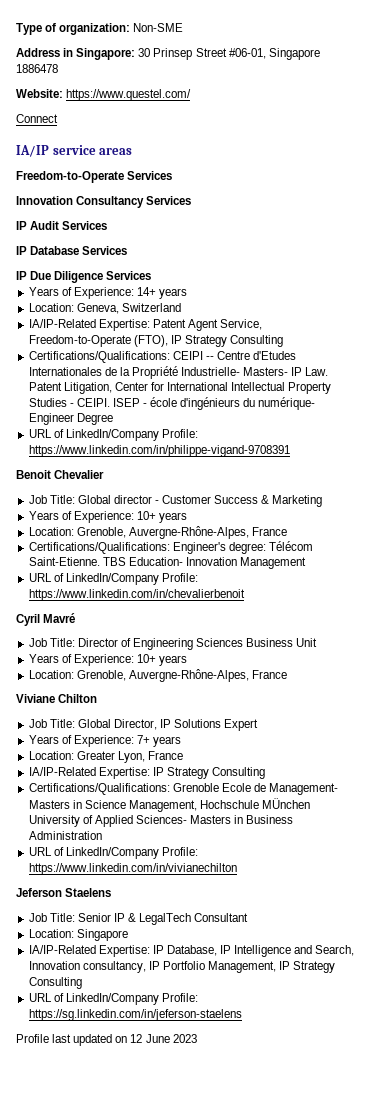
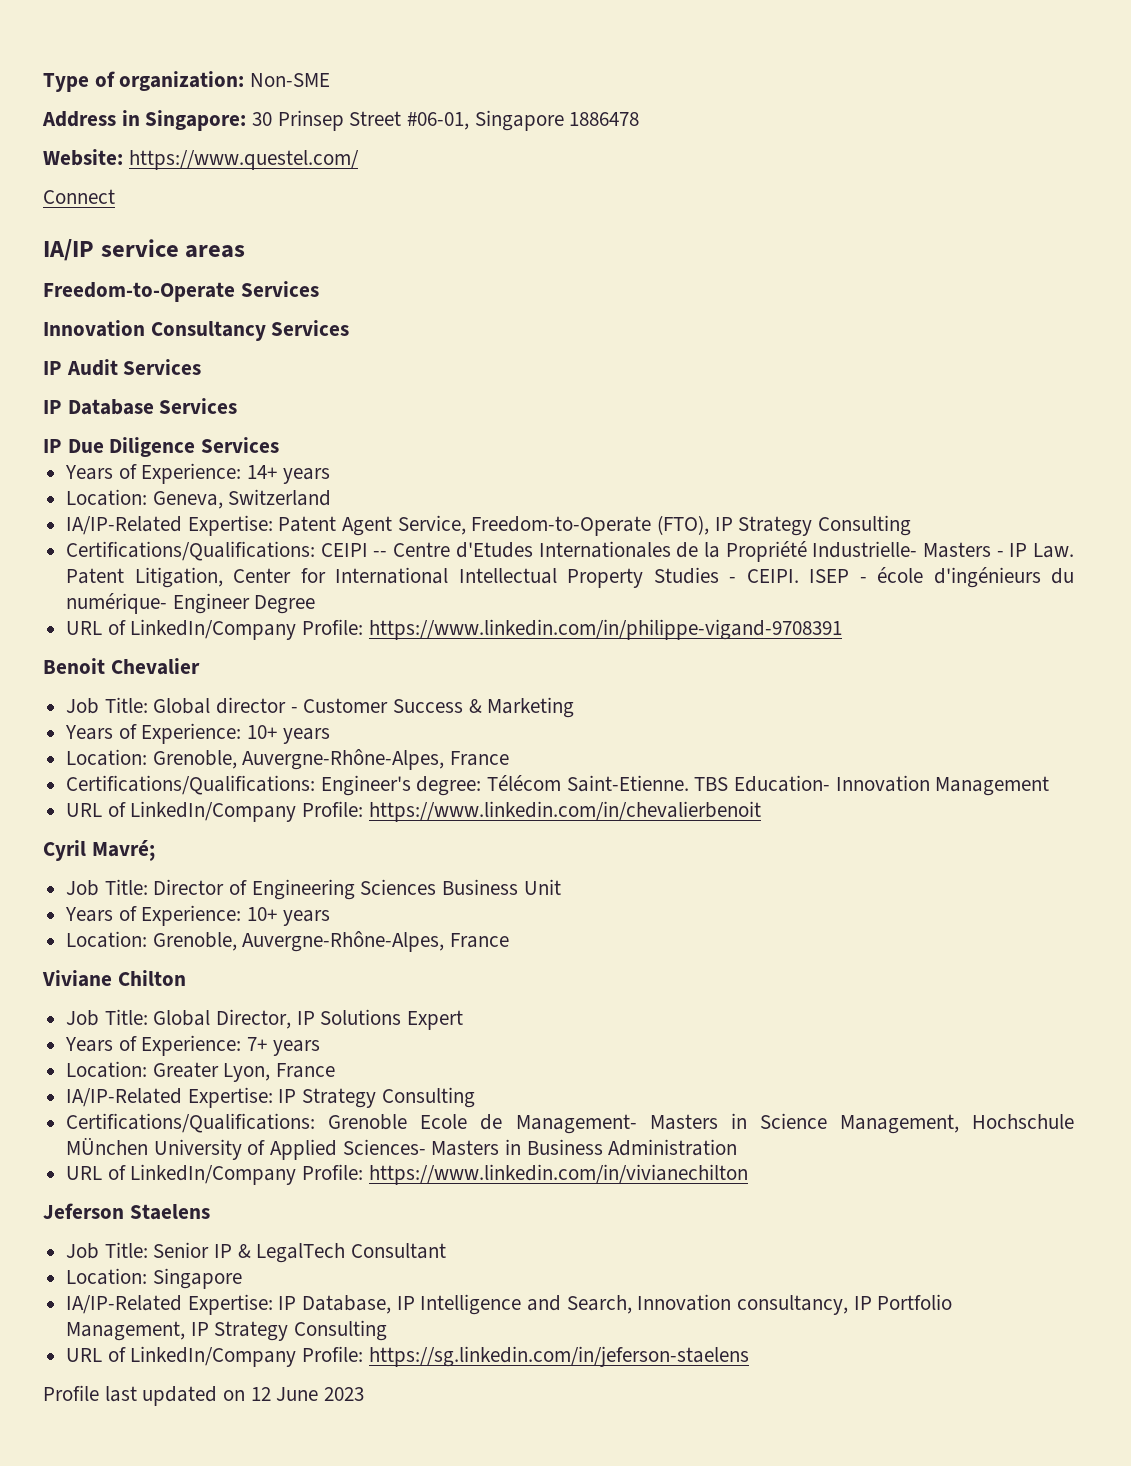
- Certifications/Qualifications: CEIPI -- Centre d'Etudes Internationales de la Propriété Industrielle- Masters- IP Law. Patent Litigation, Center for International Intellectual Property Studies - CEIPI.
+ Certifications/Qualifications: CEIPI -- Centre d'Etudes Internationales de la Propriété Industrielle- Masters - IP Law. Patent Litigation, Center for International Intellectual Property Studies - CEIPI.
- Cyril Mavré
+ Cyril Mavré;

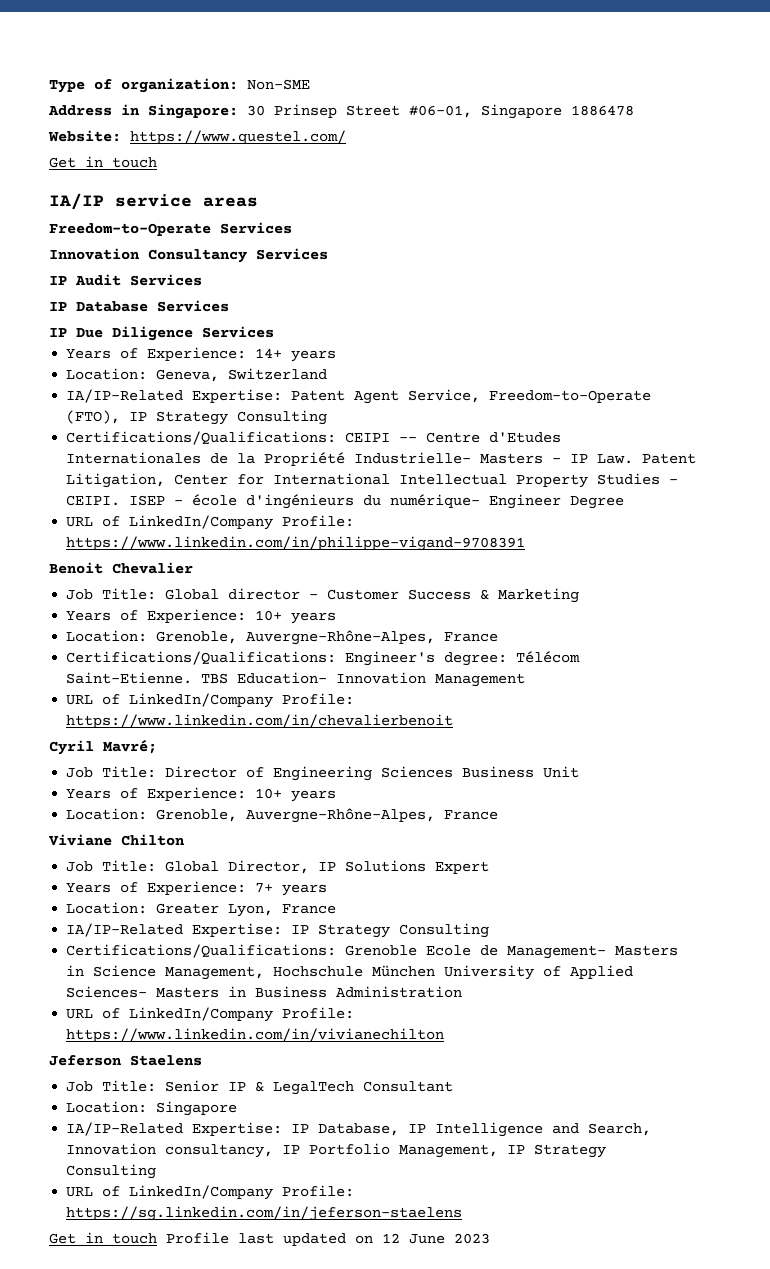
  Website: https://www.questel.com/
- Connect
+ Get in touch
- Certifications/Qualifications: Grenoble Ecole de Management- Masters in Science Management, Hochschule MÜnchen University of Applied Sciences- Masters in Business Administration
+ Certifications/Qualifications: Grenoble Ecole de Management- Masters in Science Management, Hochschule München University of Applied Sciences- Masters in Business Administration
- Profile last updated on 12 June 2023
+ Get in touch Profile last updated on 12 June 2023

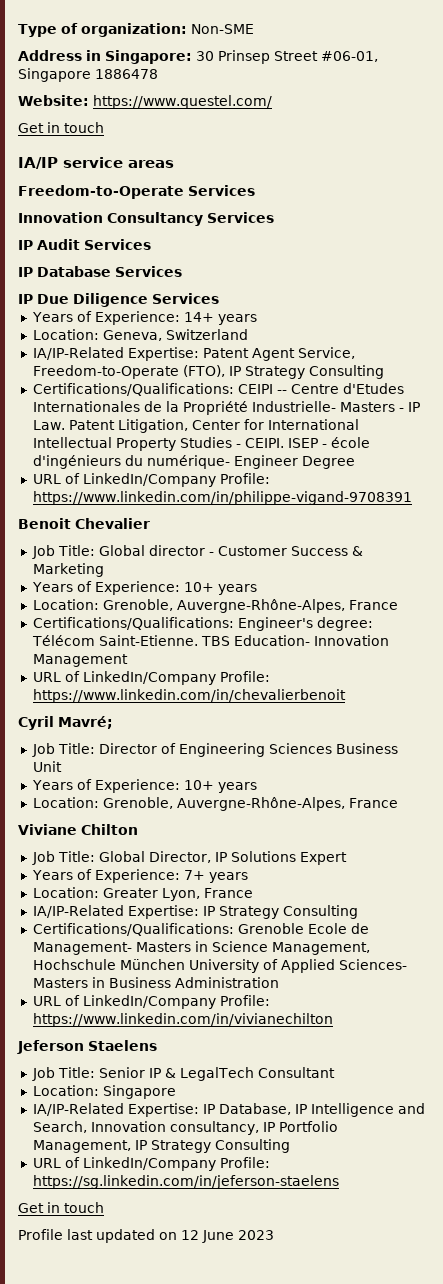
  URL of LinkedIn/Company Profile: https://sg.linkedin.com/in/jeferson-staelens
- Get in touch Profile last updated on 12 June 2023
+ Get in touch
+ Profile last updated on 12 June 2023

